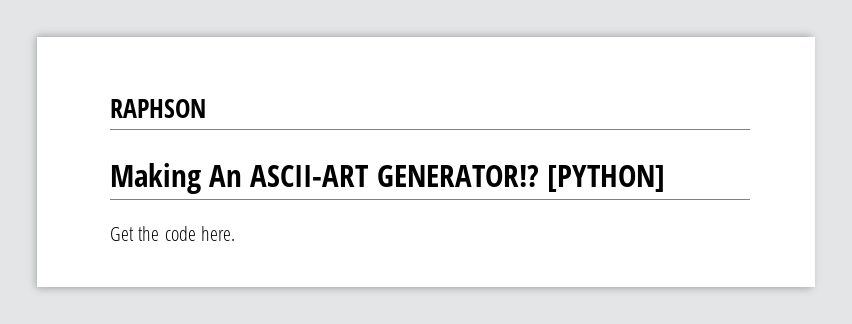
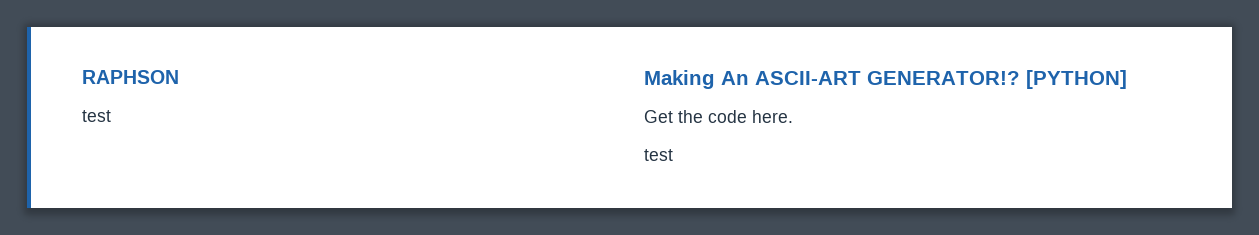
  RAPHSON
+ test
  Get the code here.
+ test

